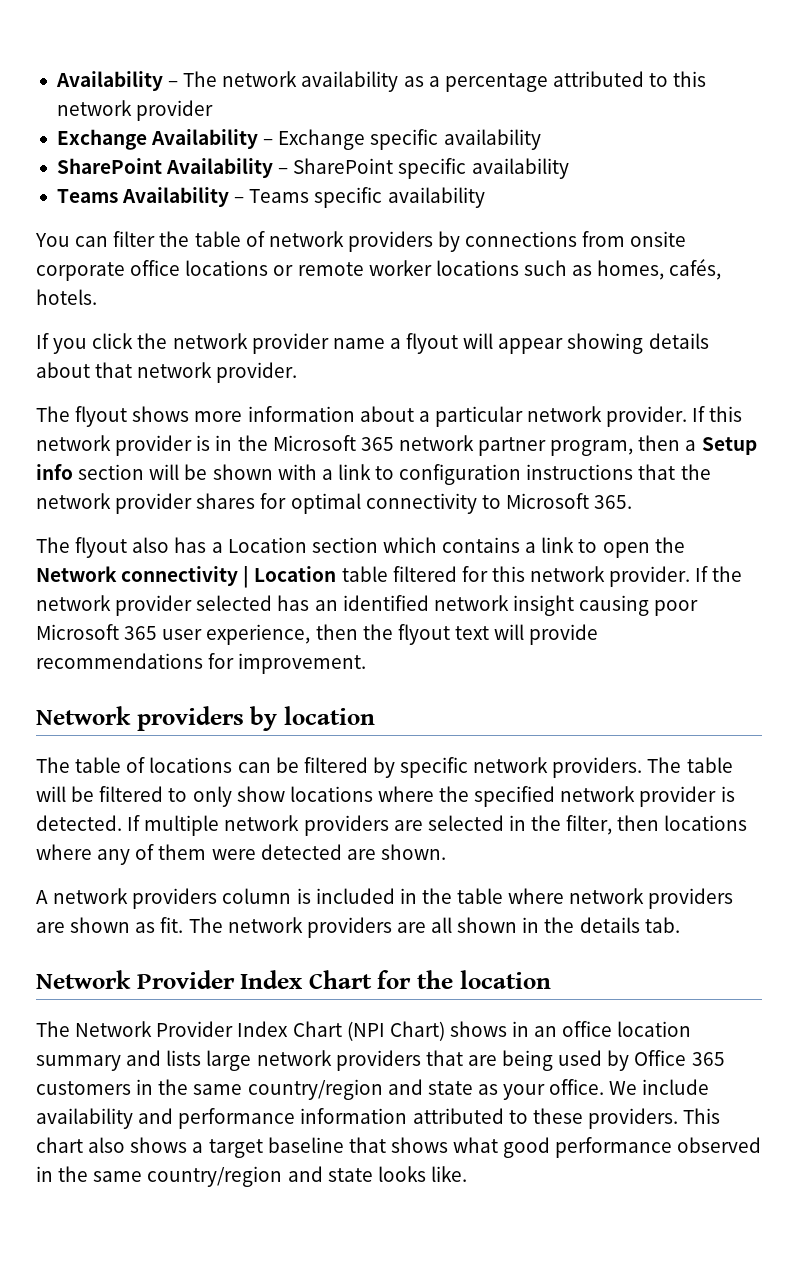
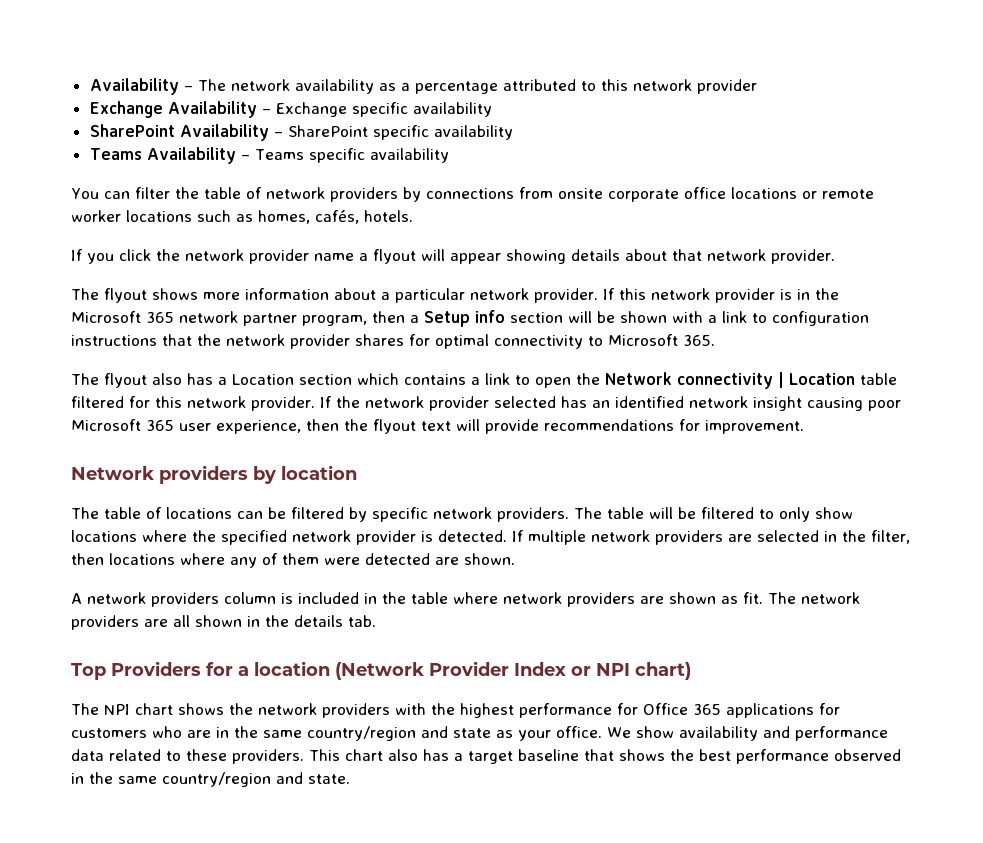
- Network Provider Index Chart for the location
- The Network Provider Index Chart (NPI Chart) shows in an office location summary and lists large network providers that are being used by Office 365 customers in the same country/region and state as your office.
+ Top Providers for a location (Network Provider Index or NPI chart)
+ The NPI chart shows the network providers with the highest performance for Office 365 applications for customers who are in the same country/region and state as your office.
- We include availability and performance information attributed to these providers.
+ We show availability and performance data related to these providers.
- This chart also shows a target baseline that shows what good performance observed in the same country/region and state looks like.
+ This chart also has a target baseline that shows the best performance observed in the same country/region and state.

